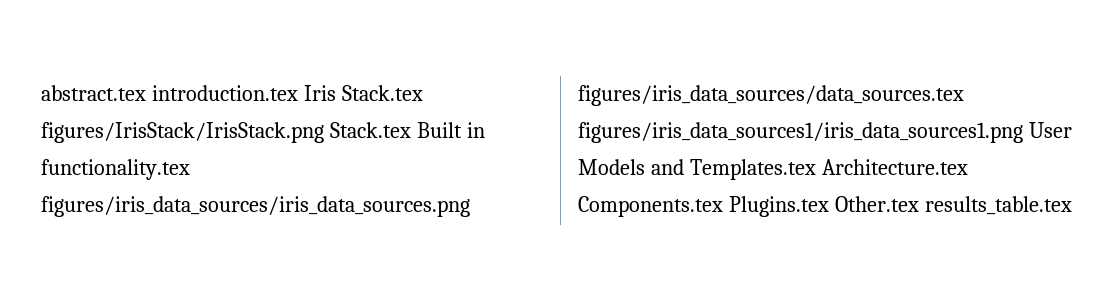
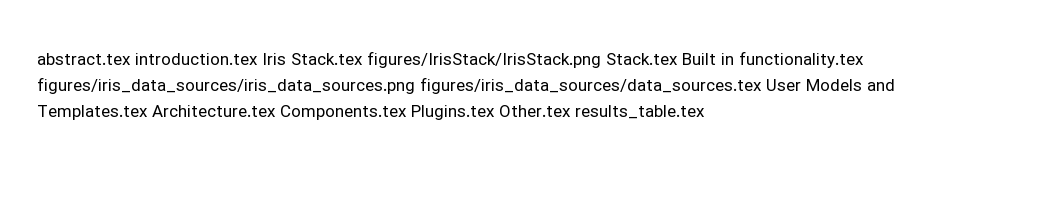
- abstract.tex introduction.tex Iris Stack.tex figures/IrisStack/IrisStack.png Stack.tex Built in functionality.tex figures/iris_data_sources/iris_data_sources.png figures/iris_data_sources/data_sources.tex figures/iris_data_sources1/iris_data_sources1.png User Models and Templates.tex Architecture.tex Components.tex Plugins.tex Other.tex results_table.tex
+ abstract.tex introduction.tex Iris Stack.tex figures/IrisStack/IrisStack.png Stack.tex Built in functionality.tex figures/iris_data_sources/iris_data_sources.png figures/iris_data_sources/data_sources.tex User Models and Templates.tex Architecture.tex Components.tex Plugins.tex Other.tex results_table.tex

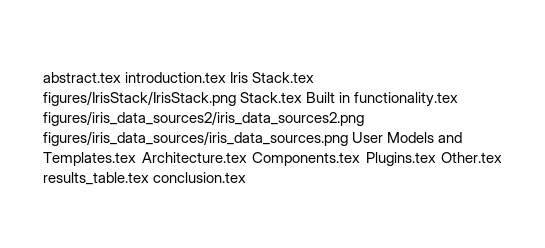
- abstract.tex introduction.tex Iris Stack.tex figures/IrisStack/IrisStack.png Stack.tex Built in functionality.tex figures/iris_data_sources/iris_data_sources.png figures/iris_data_sources/data_sources.tex User Models and Templates.tex Architecture.tex Components.tex Plugins.tex Other.tex results_table.tex
+ abstract.tex introduction.tex Iris Stack.tex figures/IrisStack/IrisStack.png Stack.tex Built in functionality.tex figures/iris_data_sources2/iris_data_sources2.png figures/iris_data_sources/iris_data_sources.png User Models and Templates.tex Architecture.tex Components.tex Plugins.tex Other.tex results_table.tex conclusion.tex

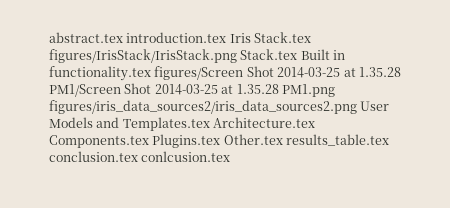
- abstract.tex introduction.tex Iris Stack.tex figures/IrisStack/IrisStack.png Stack.tex Built in functionality.tex figures/iris_data_sources2/iris_data_sources2.png figures/iris_data_sources/iris_data_sources.png User Models and Templates.tex Architecture.tex Components.tex Plugins.tex Other.tex results_table.tex conclusion.tex
+ abstract.tex introduction.tex Iris Stack.tex figures/IrisStack/IrisStack.png Stack.tex Built in functionality.tex figures/Screen Shot 2014-03-25 at 1.35.28 PM1/Screen Shot 2014-03-25 at 1.35.28 PM1.png figures/iris_data_sources2/iris_data_sources2.png User Models and Templates.tex Architecture.tex Components.tex Plugins.tex Other.tex results_table.tex conclusion.tex conlcusion.tex

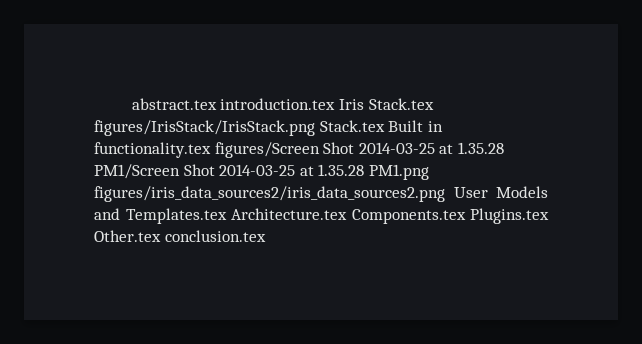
- abstract.tex introduction.tex Iris Stack.tex figures/IrisStack/IrisStack.png Stack.tex Built in functionality.tex figures/Screen Shot 2014-03-25 at 1.35.28 PM1/Screen Shot 2014-03-25 at 1.35.28 PM1.png figures/iris_data_sources2/iris_data_sources2.png User Models and Templates.tex Architecture.tex Components.tex Plugins.tex Other.tex results_table.tex conclusion.tex conlcusion.tex
+ abstract.tex introduction.tex Iris Stack.tex figures/IrisStack/IrisStack.png Stack.tex Built in functionality.tex figures/Screen Shot 2014-03-25 at 1.35.28 PM1/Screen Shot 2014-03-25 at 1.35.28 PM1.png figures/iris_data_sources2/iris_data_sources2.png User Models and Templates.tex Architecture.tex Components.tex Plugins.tex Other.tex conclusion.tex

